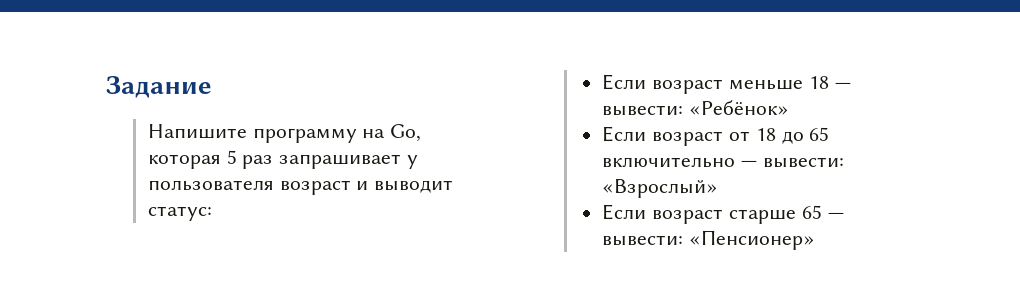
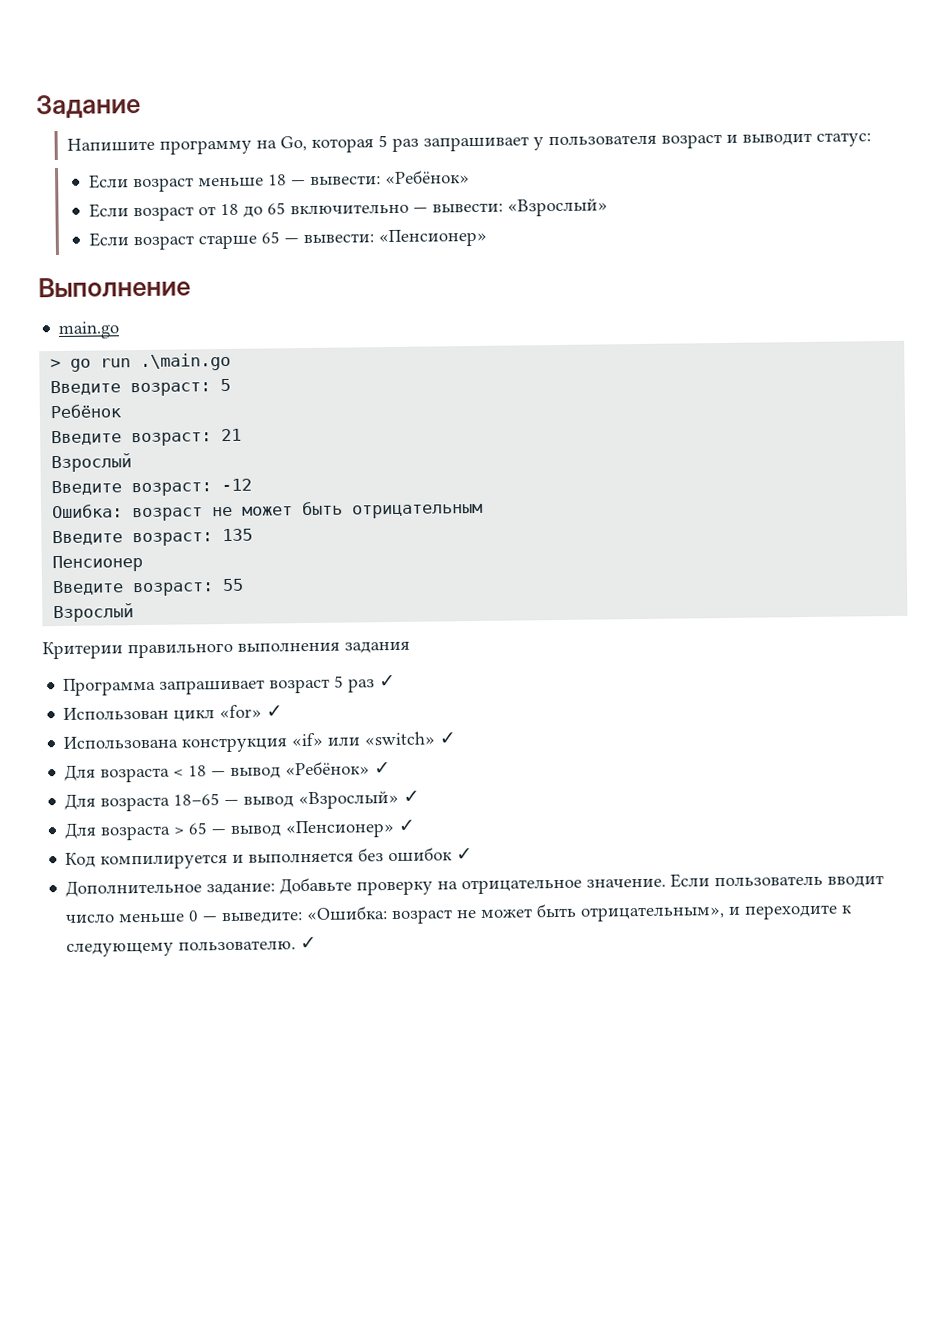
+ Выполнение
+ main.go
+ > go run .\main.go
+ Введите возраст: 5
+ Ребёнок
+ Введите возраст: 21
+ Взрослый
+ Введите возраст: -12
+ Ошибка: возраст не может быть отрицательным
+ Введите возраст: 135
+ Пенсионер
+ Введите возраст: 55
+ Взрослый
+ Критерии правильного выполнения задания
+ Программа запрашивает возраст 5 раз ✓
+ Использован цикл «for» ✓
+ Использована конструкция «if» или «switch» ✓
+ Для возраста < 18 — вывод «Ребёнок» ✓
+ Для возраста 18–65 — вывод «Взрослый» ✓
+ Для возраста > 65 — вывод «Пенсионер» ✓
+ Код компилируется и выполняется без ошибок ✓
+ Дополнительное задание: Добавьте проверку на отрицательное значение. Если пользователь вводит число меньше 0 — выведите: «Ошибка: возраст не может быть отрицательным», и переходите к следующему пользователю. ✓

